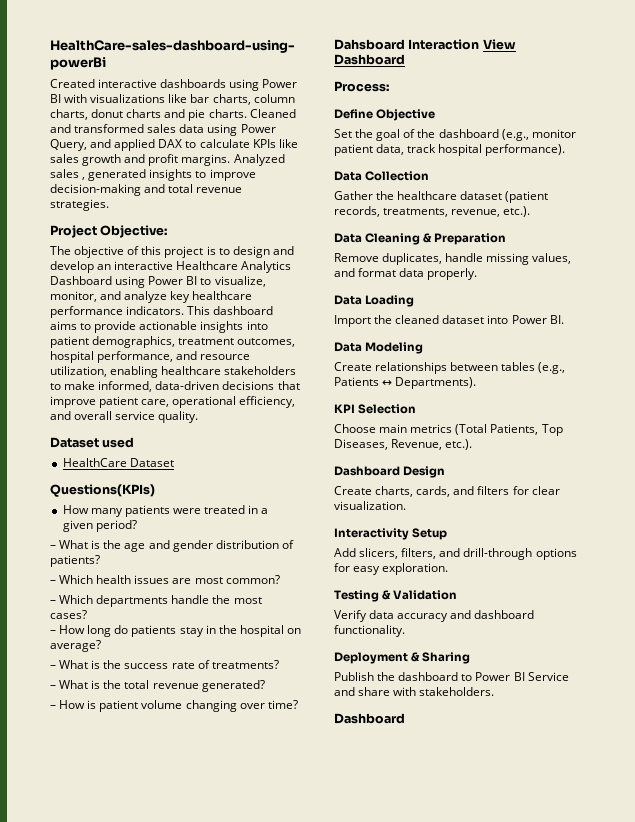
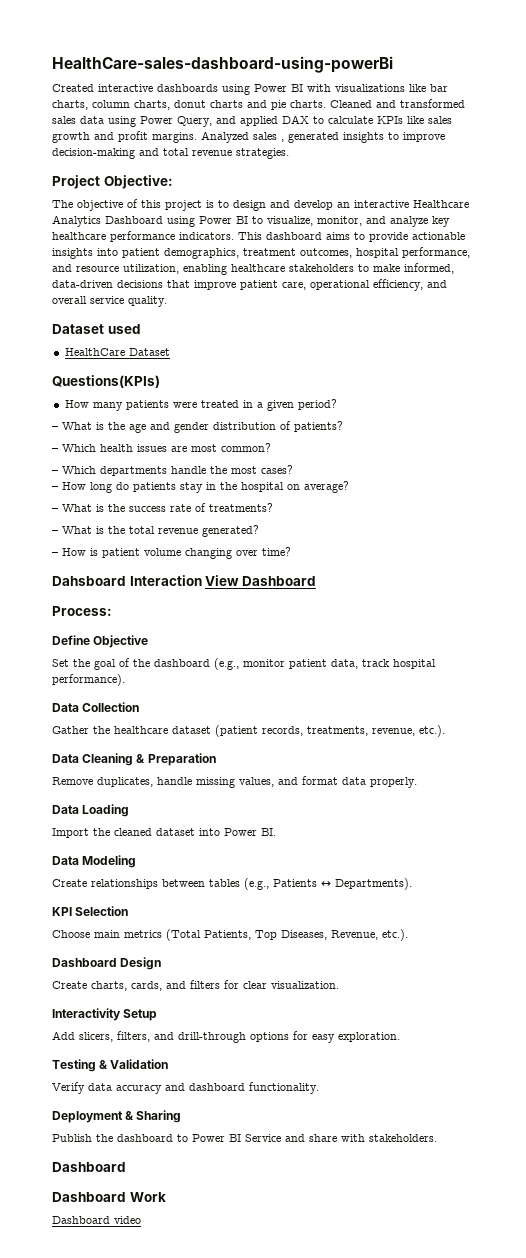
+ Dashboard Work
+ Dashboard video

